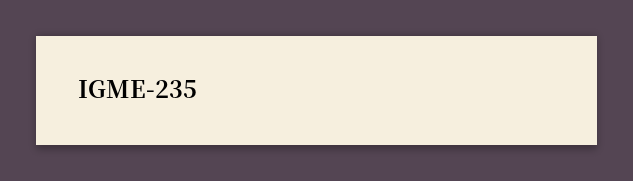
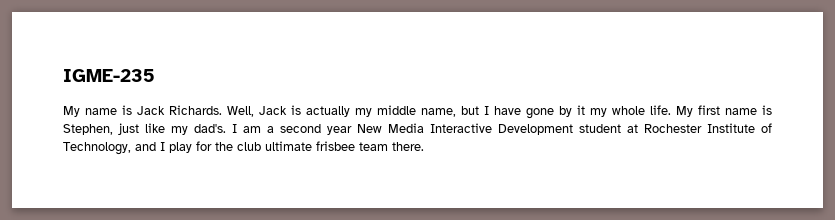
+ My name is Jack Richards. Well, Jack is actually my middle name, but I have gone by it my whole life. My first name is Stephen, just like my dad's. I am a second year New Media Interactive Development student at Rochester Institute of Technology, and I play for the club ultimate frisbee team there.

